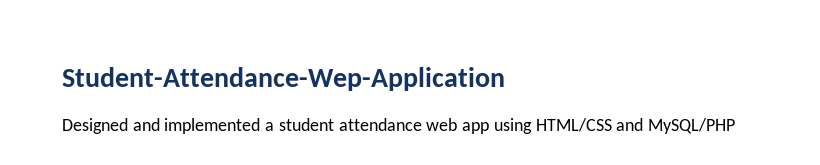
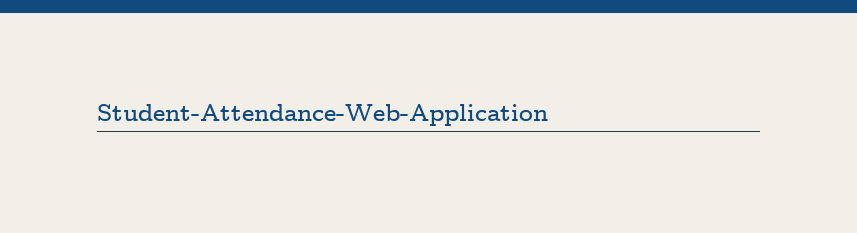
- Student-Attendance-Wep-Application
- Designed and implemented a student attendance web app using HTML/CSS and MySQL/PHP
+ Student-Attendance-Web-Application

